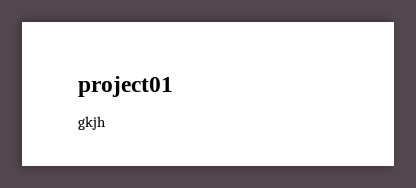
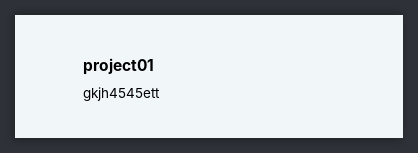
- gkjh
+ gkjh4545ett

